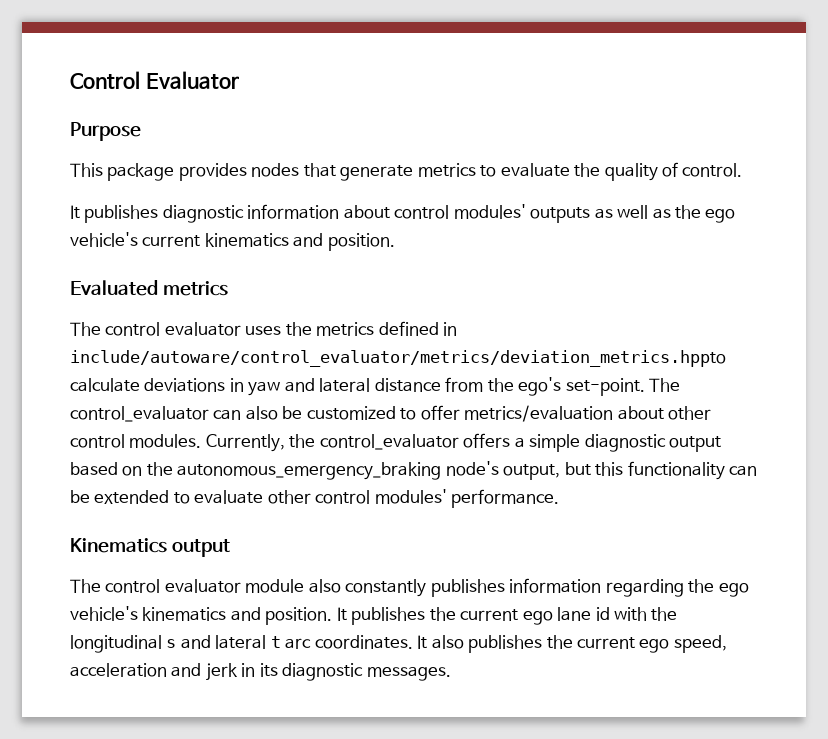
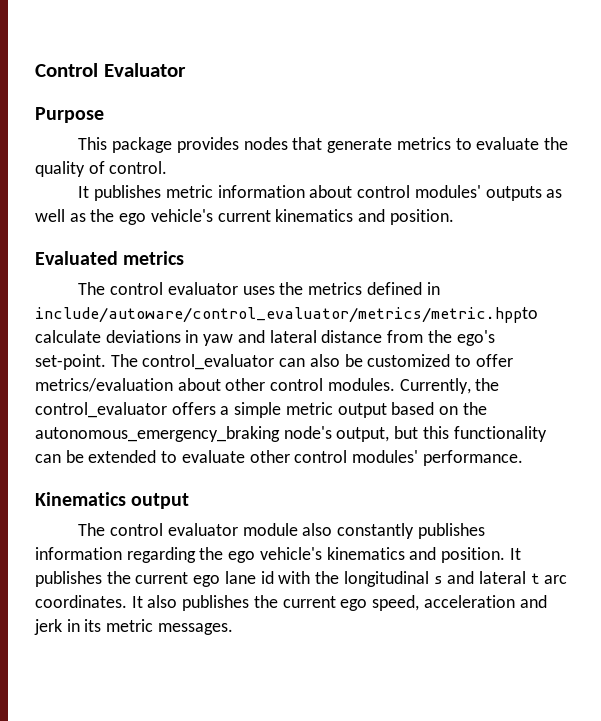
- It publishes diagnostic information about control modules' outputs as well as the ego vehicle's current kinematics and position.
+ It publishes metric information about control modules' outputs as well as the ego vehicle's current kinematics and position.
- The control evaluator uses the metrics defined in include/autoware/control_evaluator/metrics/deviation_metrics.hppto calculate deviations in yaw and lateral distance from the ego's set-point.
+ The control evaluator uses the metrics defined in include/autoware/control_evaluator/metrics/metric.hppto calculate deviations in yaw and lateral distance from the ego's set-point.
- Currently, the control_evaluator offers a simple diagnostic output based on the autonomous_emergency_braking node's output, but this functionality can be extended to evaluate other control modules' performance.
+ Currently, the control_evaluator offers a simple metric output based on the autonomous_emergency_braking node's output, but this functionality can be extended to evaluate other control modules' performance.
- It also publishes the current ego speed, acceleration and jerk in its diagnostic messages.
+ It also publishes the current ego speed, acceleration and jerk in its metric messages.

